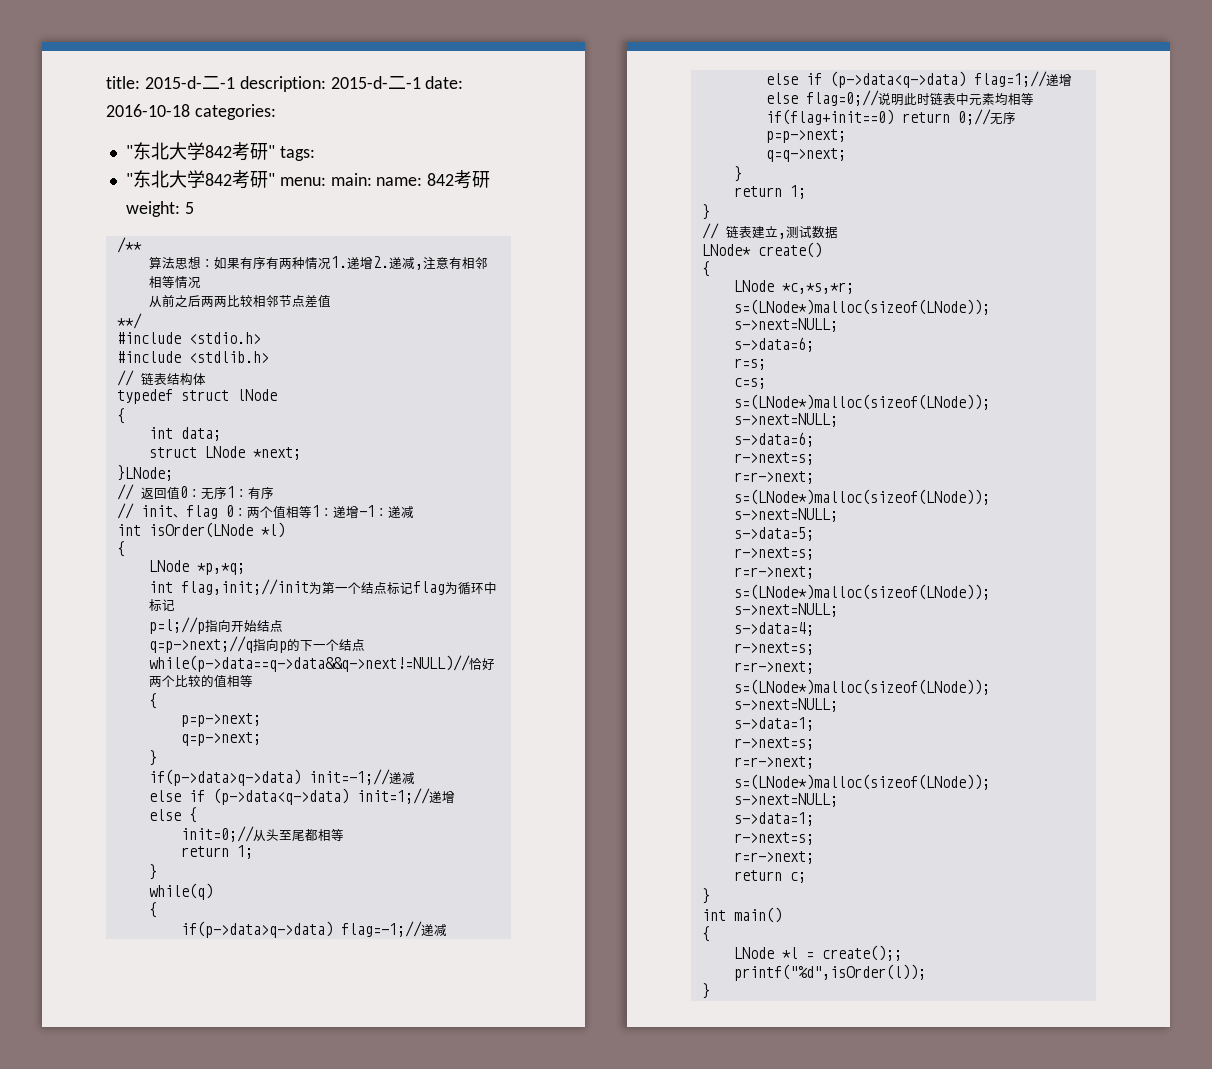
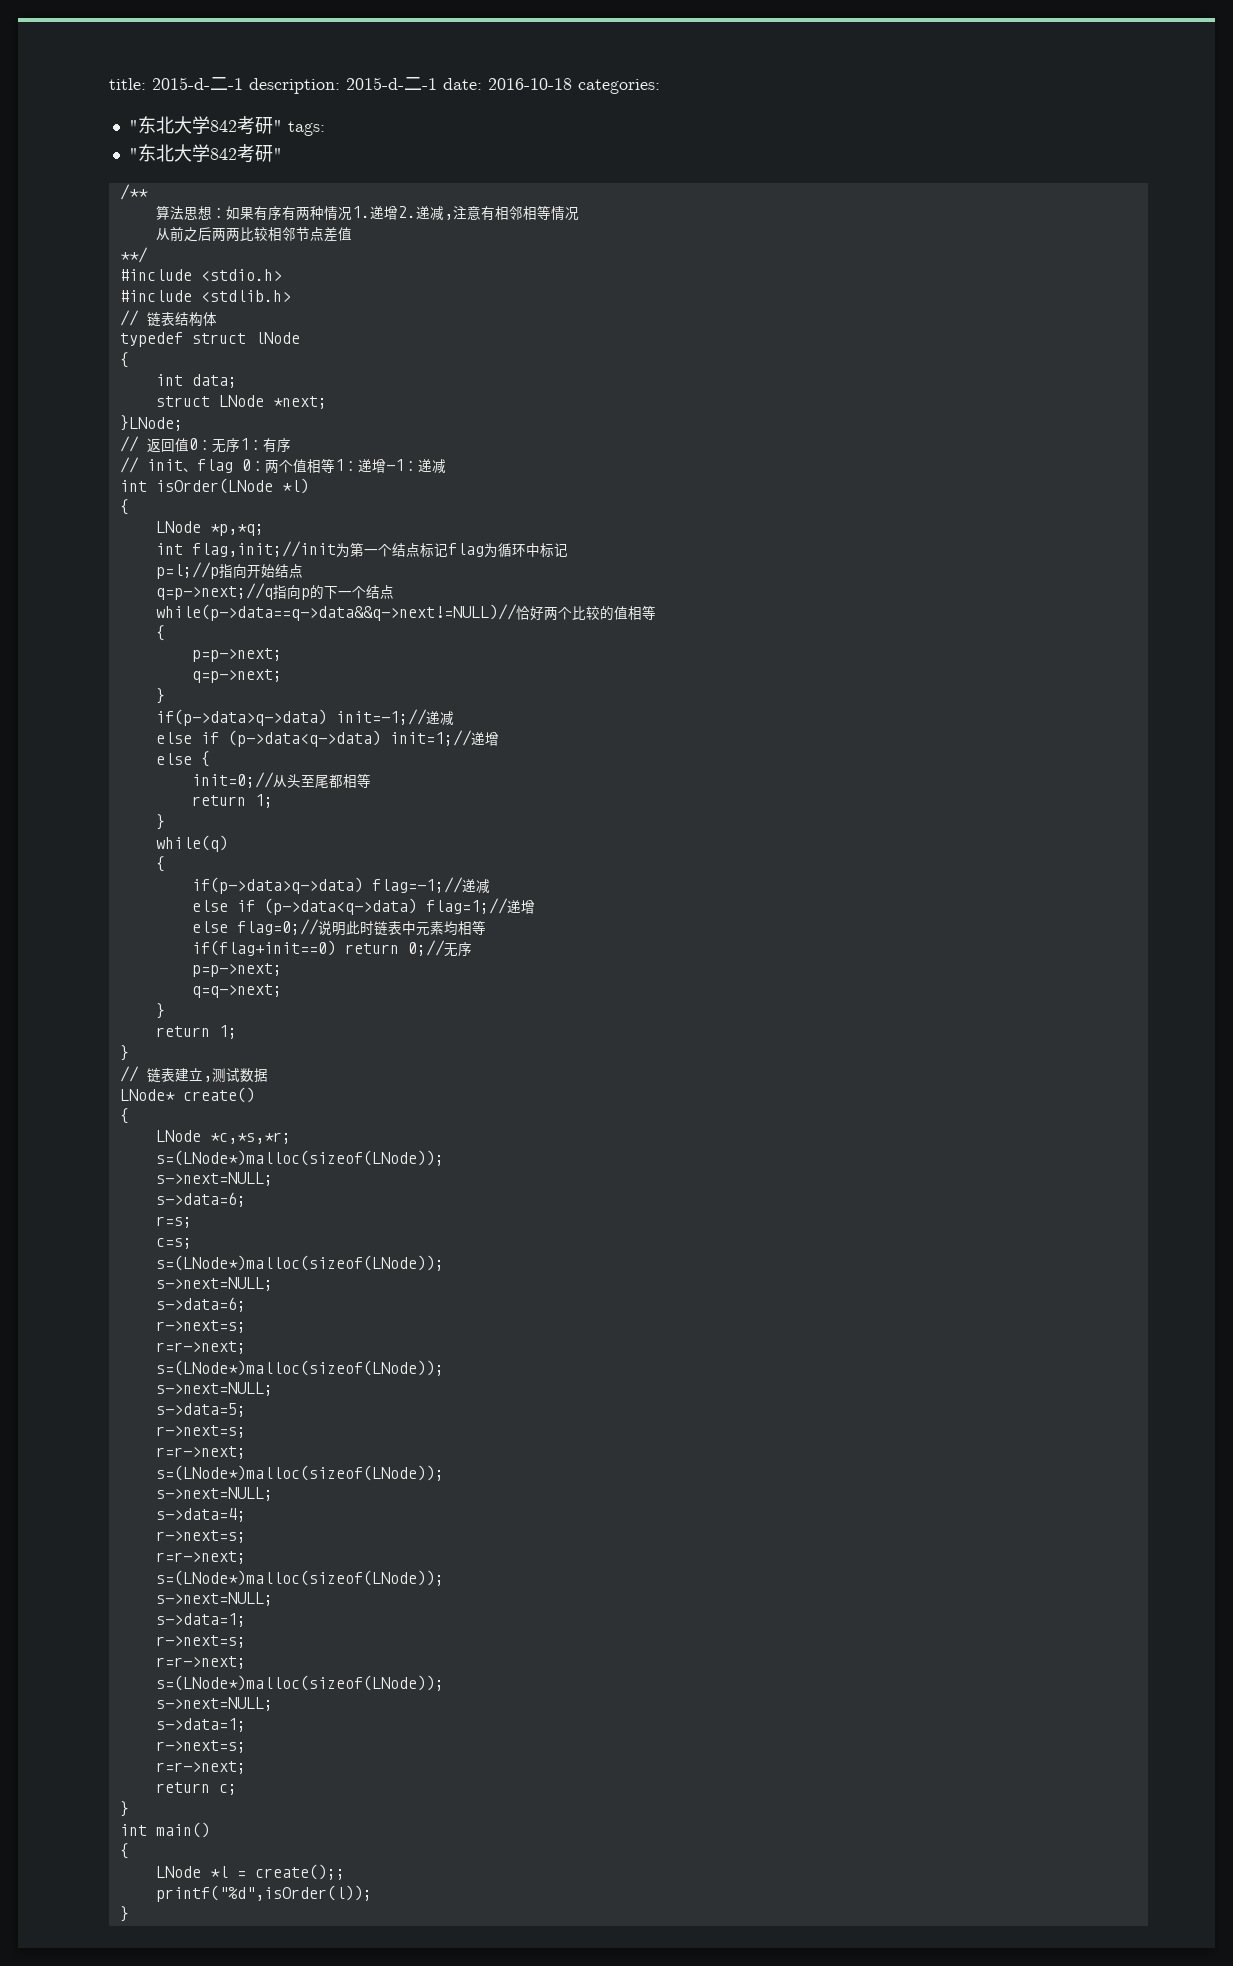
  "东北大学842考研" tags:
- "东北大学842考研" menu: main: name: 842考研weight: 5
+ "东北大学842考研"

